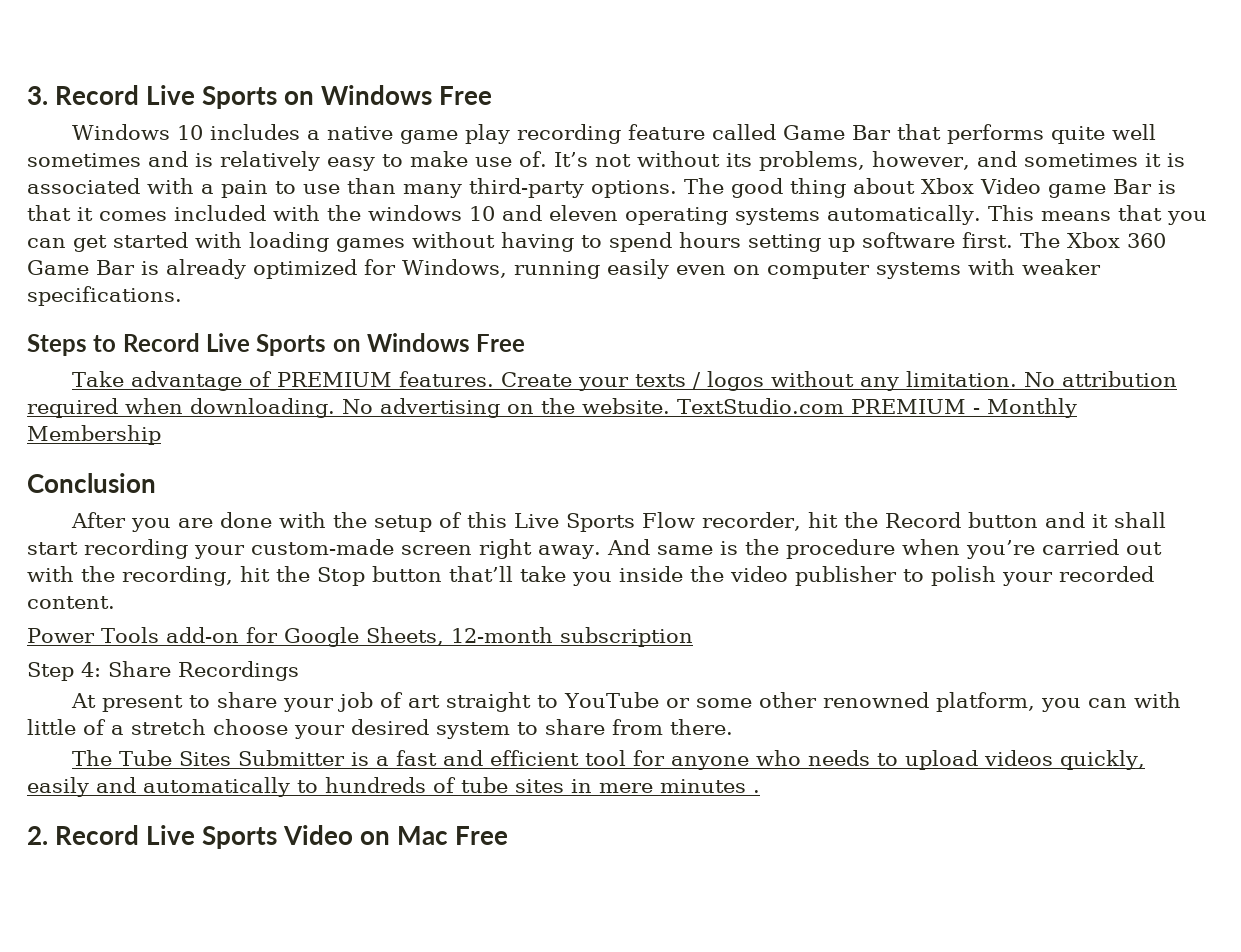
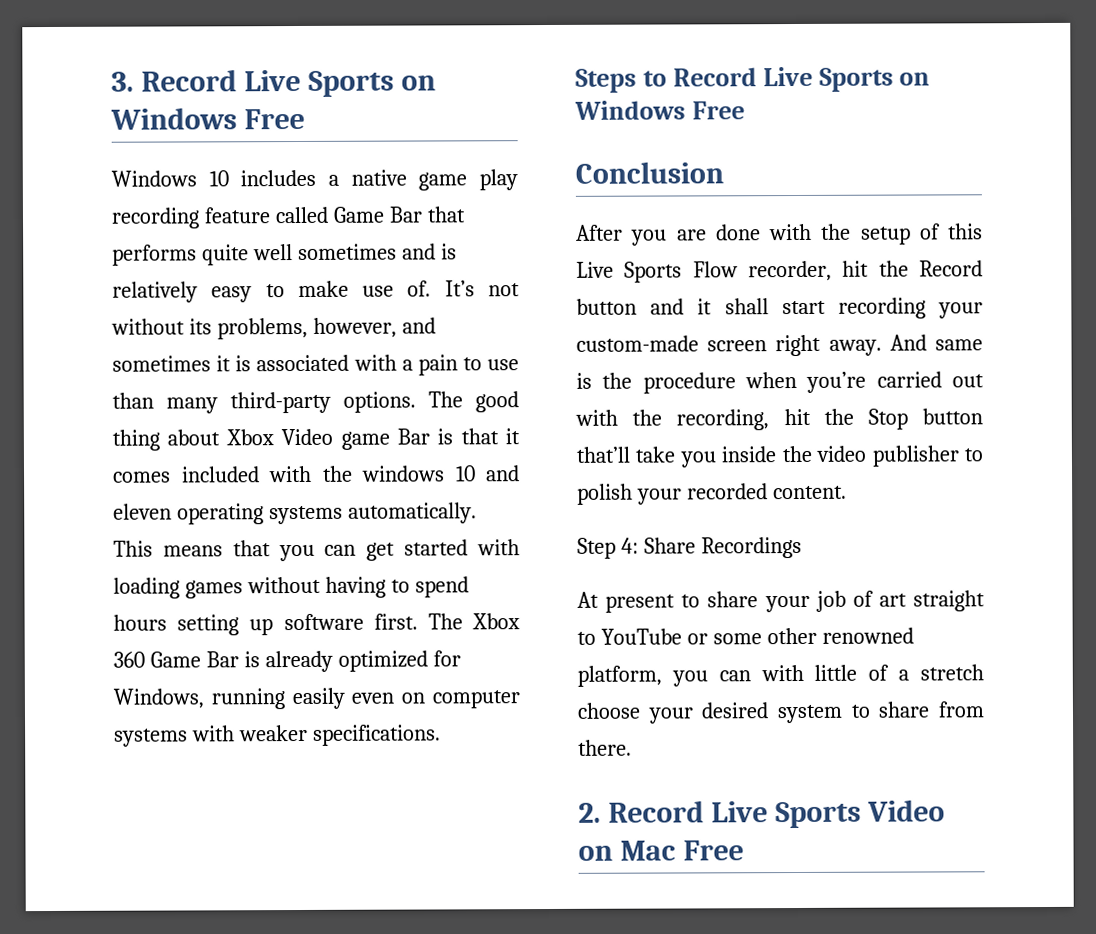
- Take advantage of PREMIUM features. Create your texts / logos without any limitation. No attribution required when downloading. No advertising on the website. TextStudio.com PREMIUM - Monthly Membership
- Power Tools add-on for Google Sheets, 12-month subscription
- The Tube Sites Submitter is a fast and efficient tool for anyone who needs to upload videos quickly, easily and automatically to hundreds of tube sites in mere minutes .

